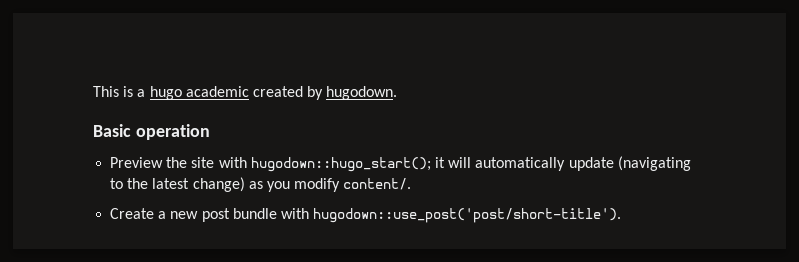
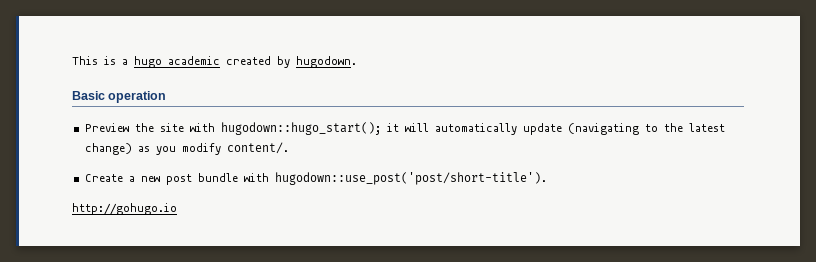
+ http://gohugo.io

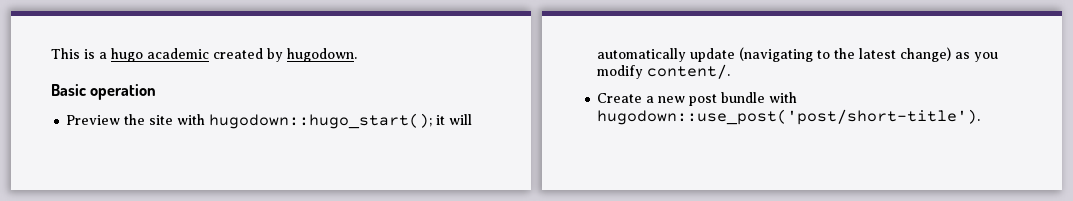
- http://gohugo.io

